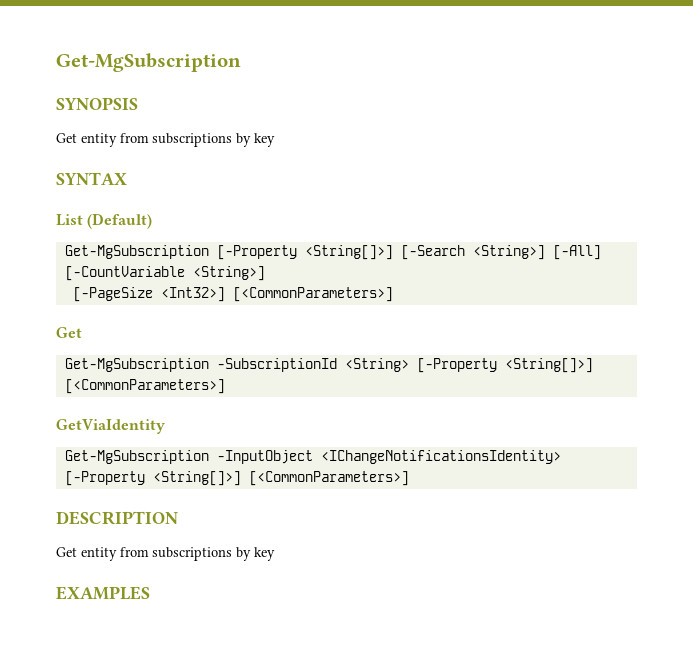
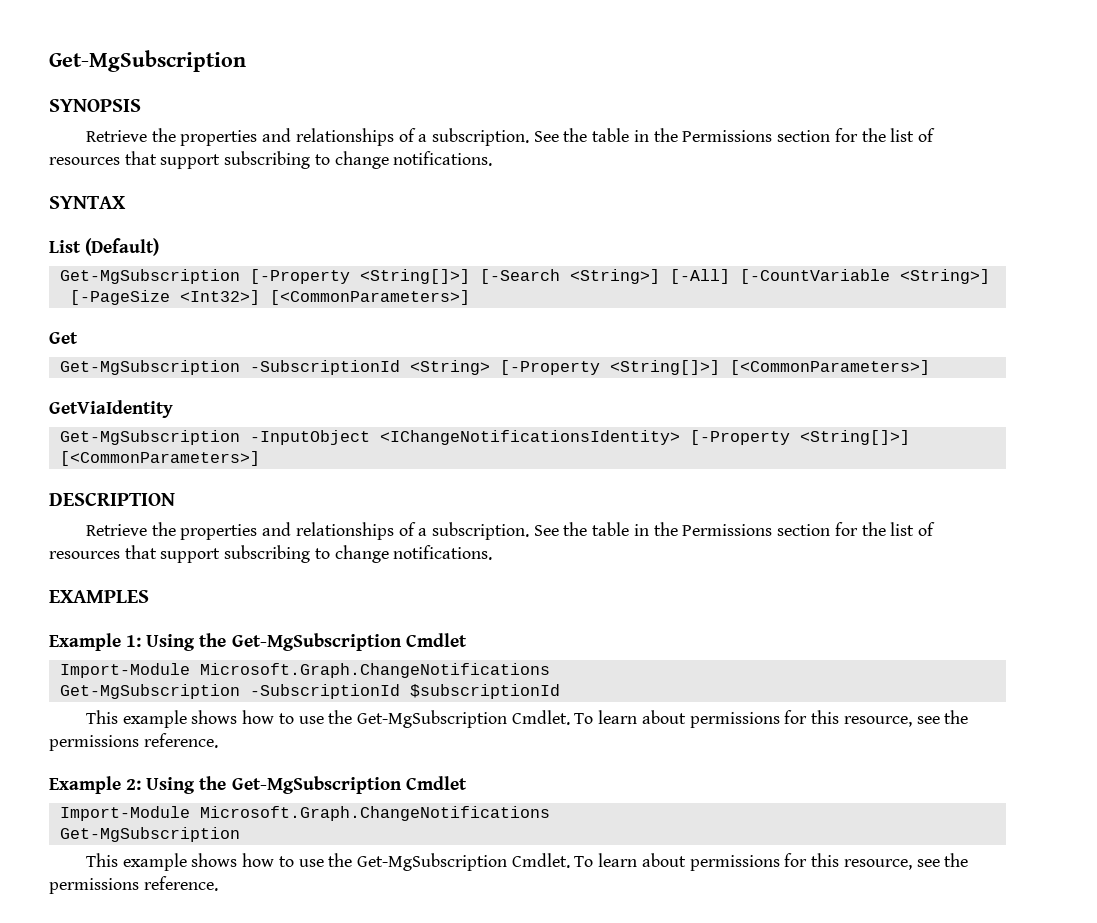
  SYNOPSIS
- Get entity from subscriptions by key
+ Retrieve the properties and relationships of a subscription. See the table in the Permissions section for the list of resources that support subscribing to change notifications.
  DESCRIPTION
- Get entity from subscriptions by key
+ Retrieve the properties and relationships of a subscription. See the table in the Permissions section for the list of resources that support subscribing to change notifications.
  EXAMPLES
+ Example 1: Using the Get-MgSubscription Cmdlet
+ Import-Module Microsoft.Graph.ChangeNotifications
+ Get-MgSubscription -SubscriptionId $subscriptionId
+ This example shows how to use the Get-MgSubscription Cmdlet. To learn about permissions for this resource, see the permissions reference.
+ Example 2: Using the Get-MgSubscription Cmdlet
+ Import-Module Microsoft.Graph.ChangeNotifications
+ Get-MgSubscription
+ This example shows how to use the Get-MgSubscription Cmdlet. To learn about permissions for this resource, see the permissions reference.

